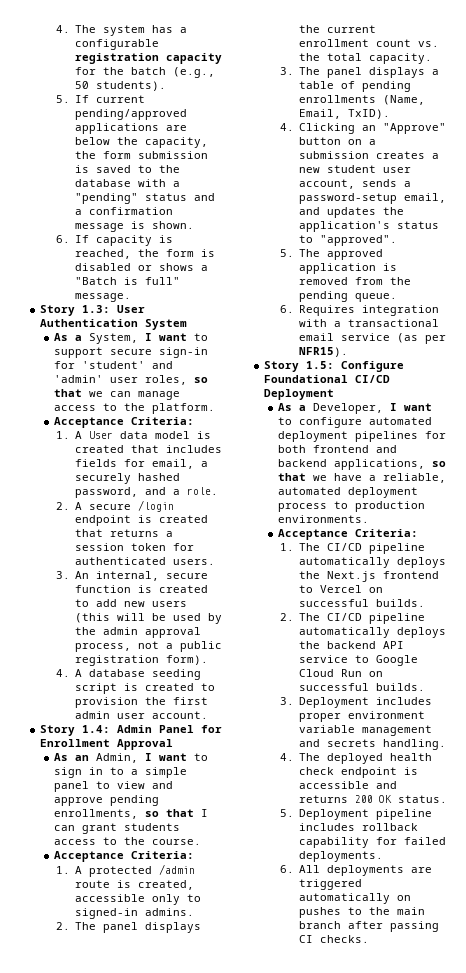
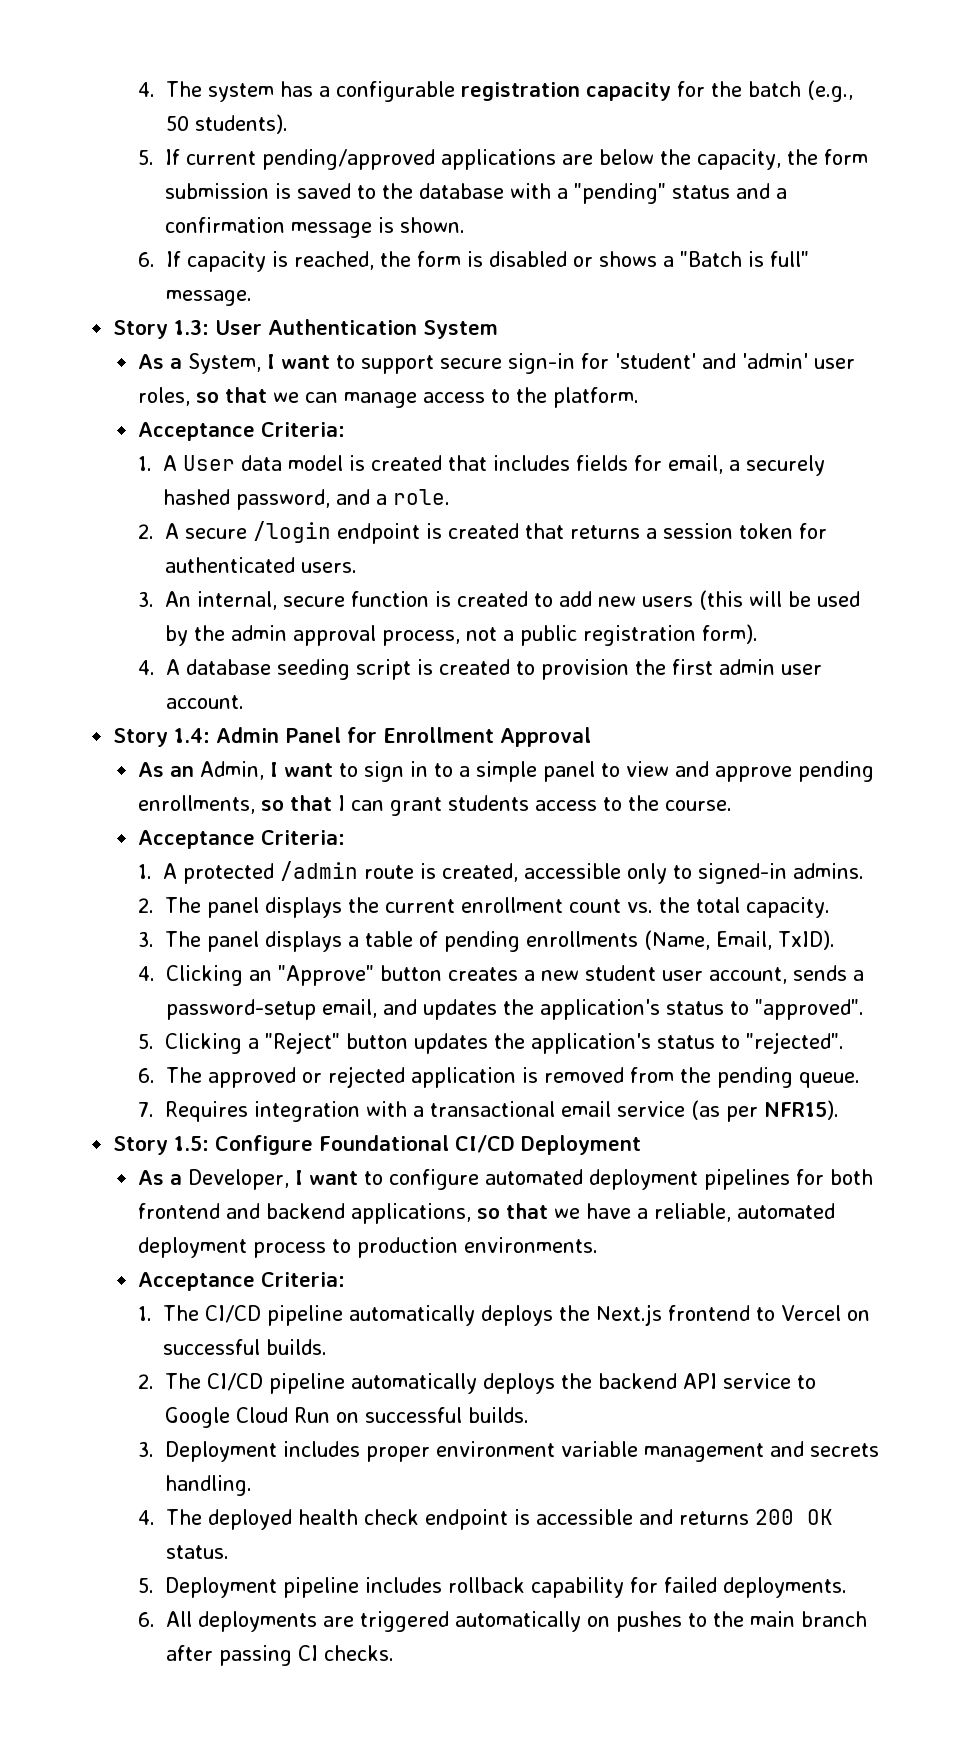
- 4. Clicking an "Approve" button on a submission creates a new student user account, sends a password-setup email, and updates the application's status to "approved".
+ 4. Clicking an "Approve" button creates a new student user account, sends a password-setup email, and updates the application's status to "approved".
- 5. The approved application is removed from the pending queue.
+ 5. Clicking a "Reject" button updates the application's status to "rejected".
+ 6. The approved or rejected application is removed from the pending queue.
- 6. Requires integration with a transactional email service (as per NFR15).
+ 7. Requires integration with a transactional email service (as per NFR15).

